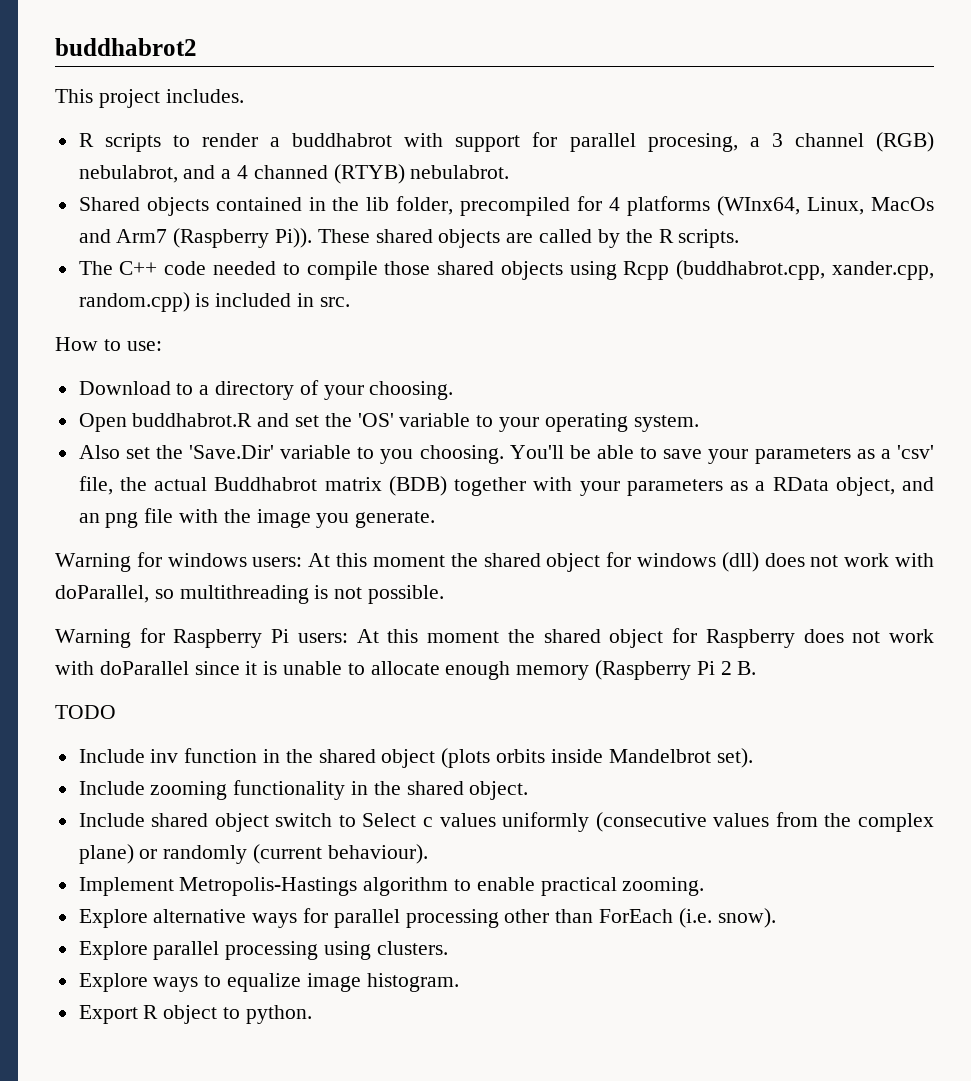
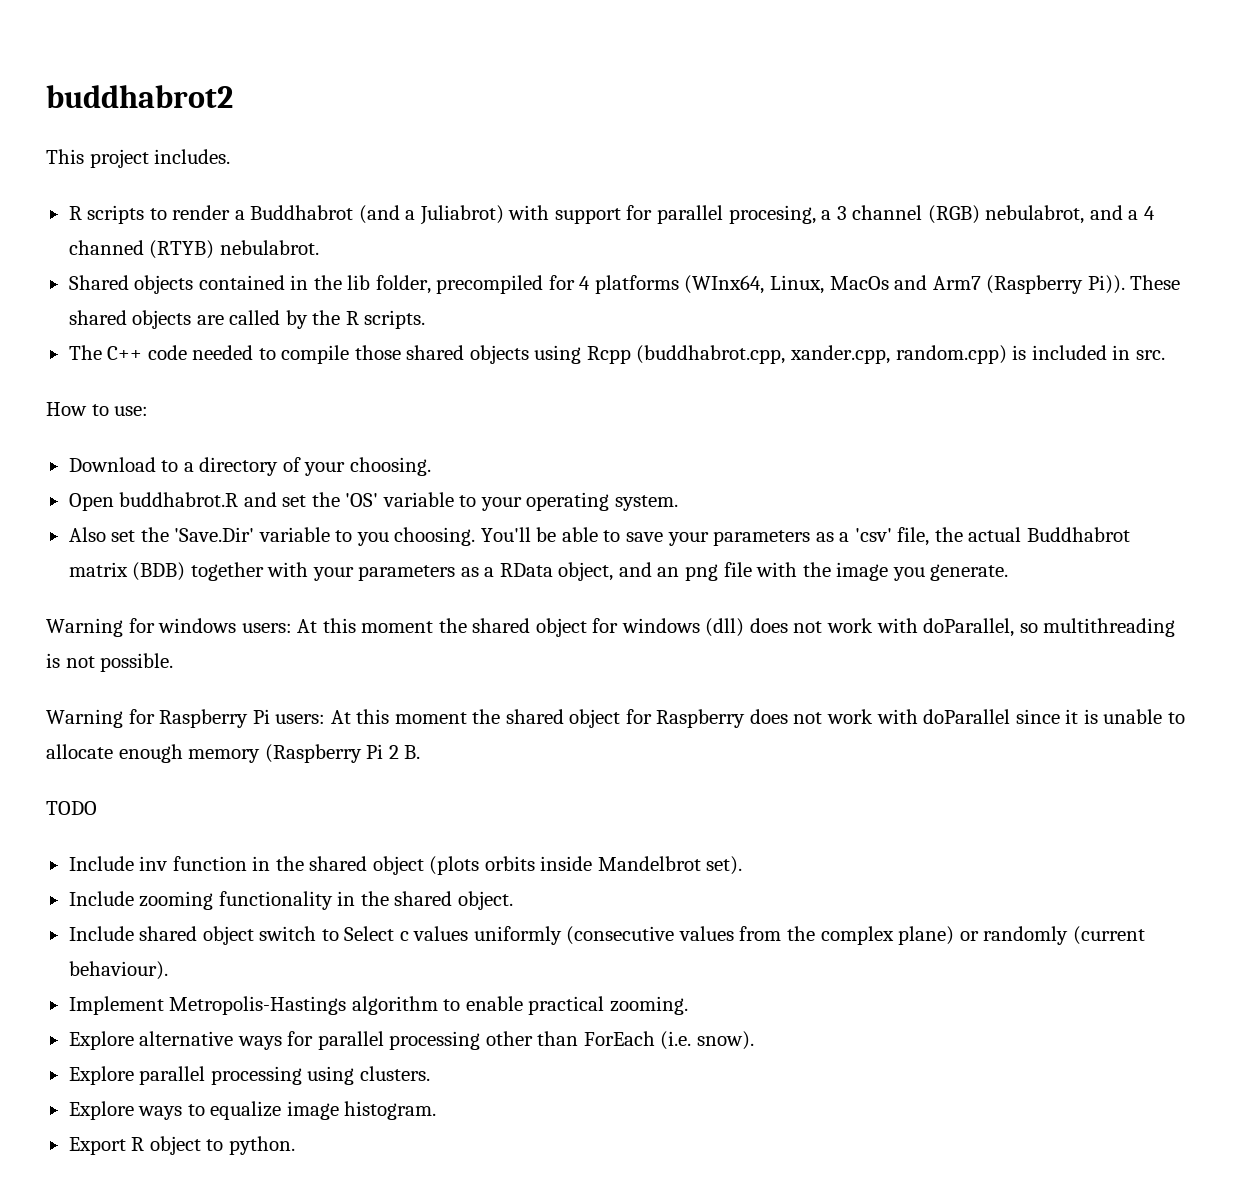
- R scripts to render a buddhabrot with support for parallel procesing, a 3 channel (RGB) nebulabrot, and a 4 channed (RTYB) nebulabrot.
+ R scripts to render a Buddhabrot (and a Juliabrot) with support for parallel procesing, a 3 channel (RGB) nebulabrot, and a 4 channed (RTYB) nebulabrot.

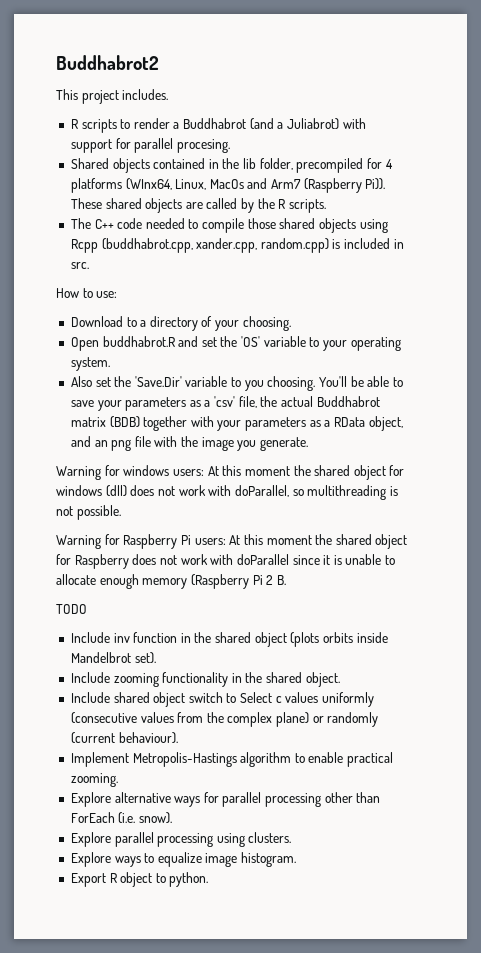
- buddhabrot2
+ Buddhabrot2
- R scripts to render a Buddhabrot (and a Juliabrot) with support for parallel procesing, a 3 channel (RGB) nebulabrot, and a 4 channed (RTYB) nebulabrot.
+ R scripts to render a Buddhabrot (and a Juliabrot) with support for parallel procesing.

